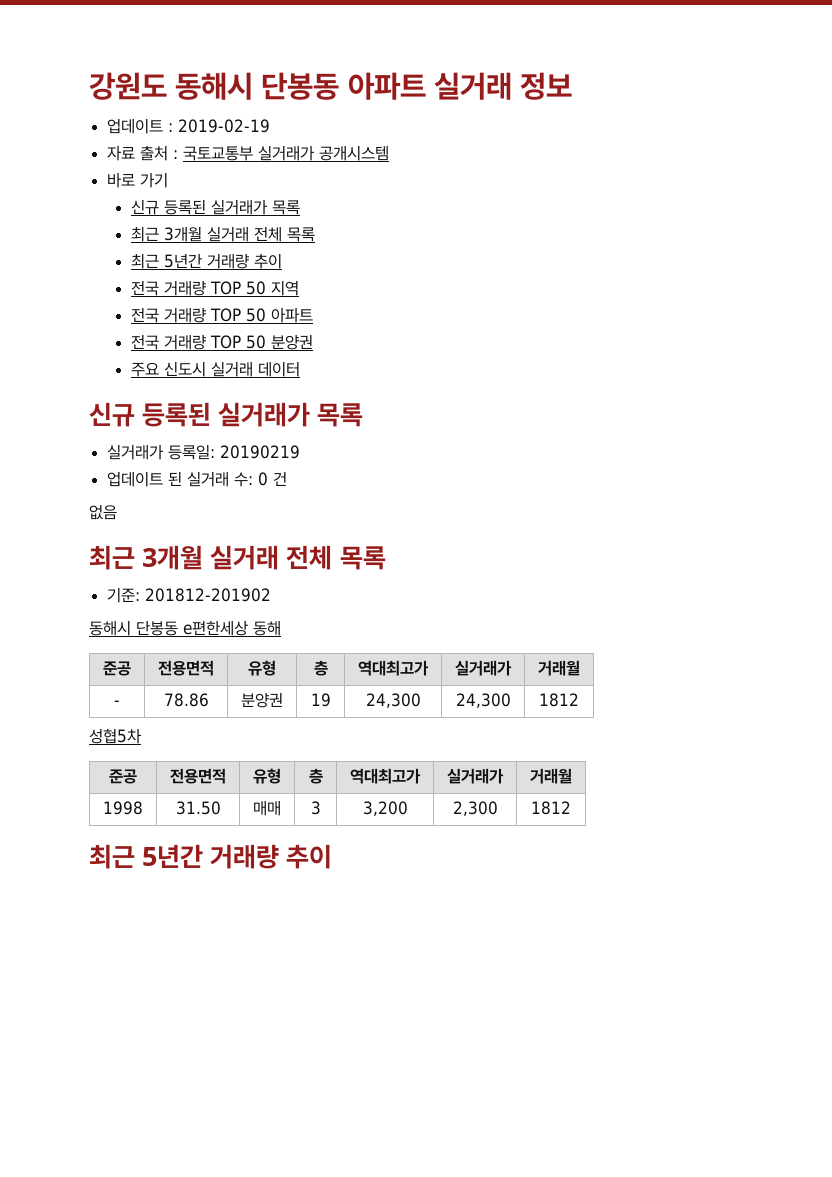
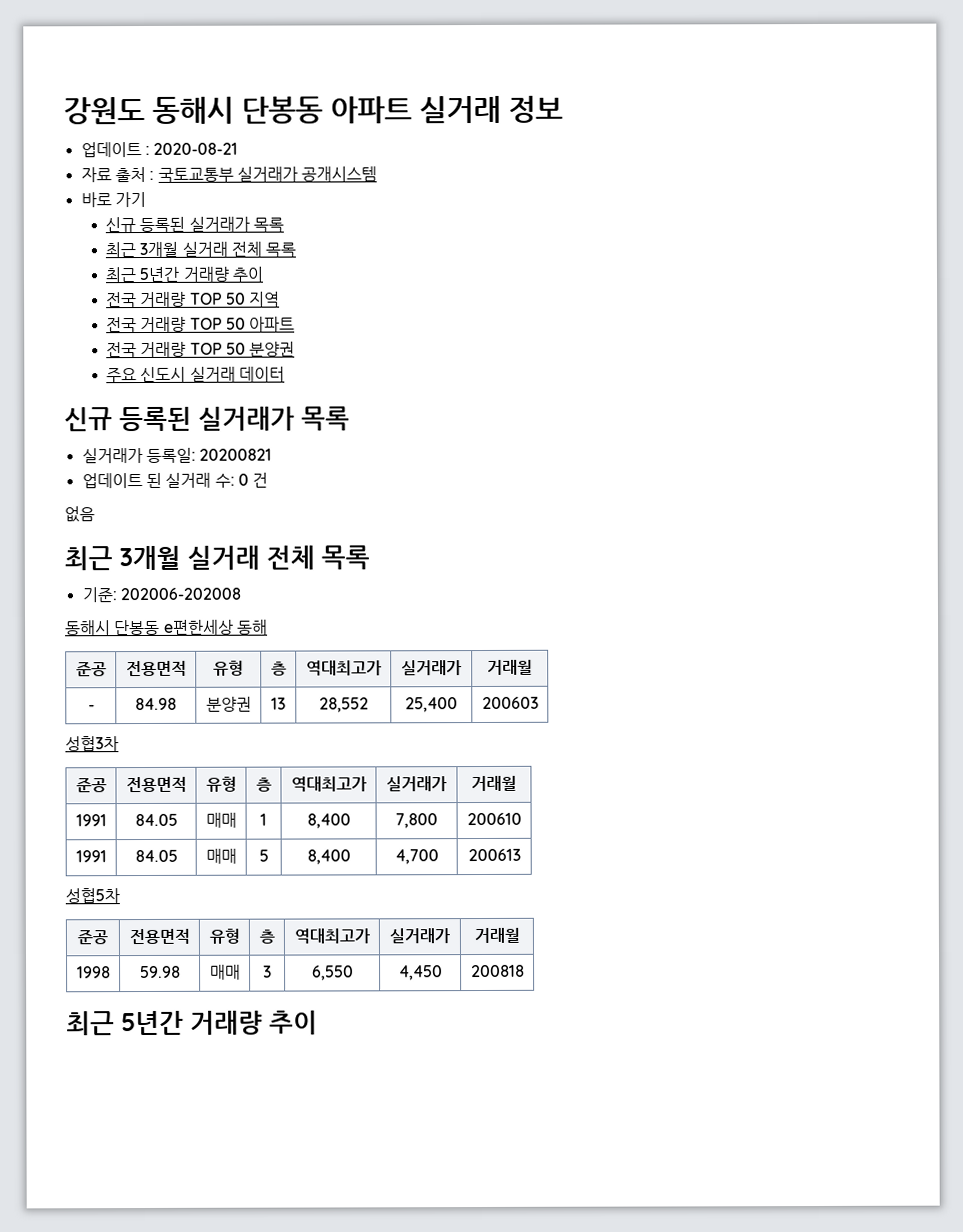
- 업데이트 : 2019-02-19
+ 업데이트 : 2020-08-21
- 실거래가 등록일: 20190219
+ 실거래가 등록일: 20200821
- 기준: 201812-201902
+ 기준: 202006-202008
- - | 78.86 | 분양권 | 19 | 24,300 | 24,300 | 1812
+ - | 84.98 | 분양권 | 13 | 28,552 | 25,400 | 200603
+ 성협3차
+ 준공 | 전용면적 | 유형 | 층 | 역대최고가 | 실거래가 | 거래월
+ 1991 | 84.05 | 매매 | 1 | 8,400 | 7,800 | 200610
+ 1991 | 84.05 | 매매 | 5 | 8,400 | 4,700 | 200613
- 1998 | 31.50 | 매매 | 3 | 3,200 | 2,300 | 1812
+ 1998 | 59.98 | 매매 | 3 | 6,550 | 4,450 | 200818

